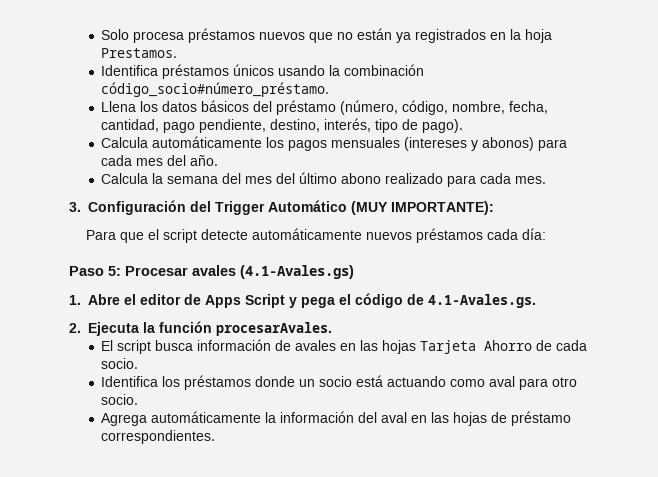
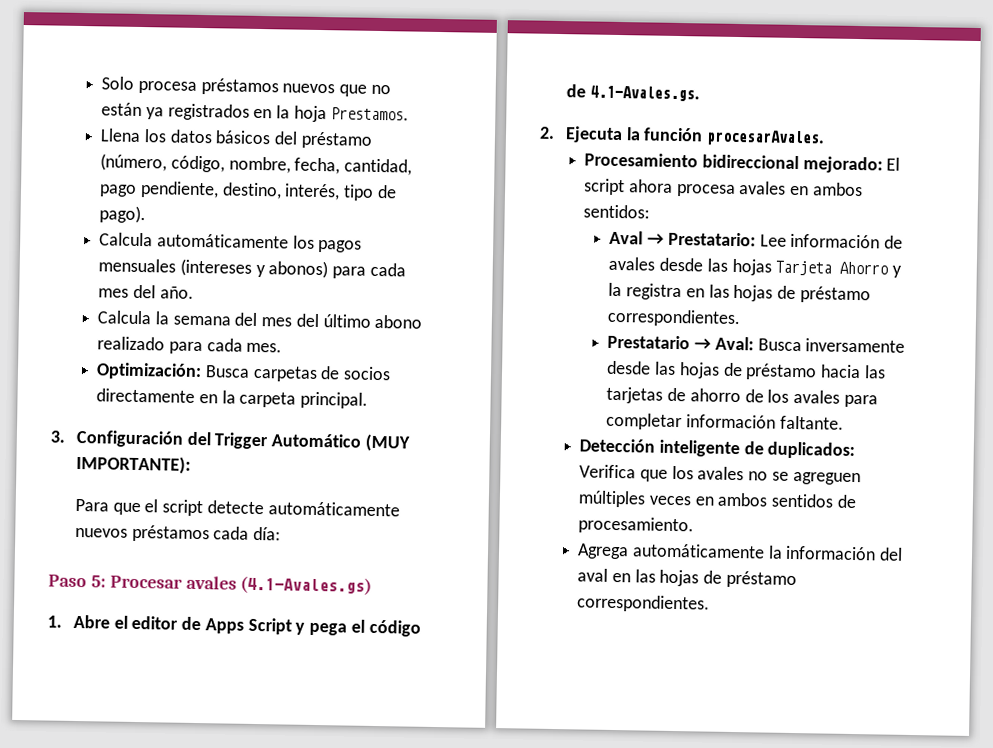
- Identifica préstamos únicos usando la combinación código_socio#número_préstamo.
+ Optimización: Busca carpetas de socios directamente en la carpeta principal.
- El script busca información de avales en las hojas Tarjeta Ahorro de cada socio.
- Identifica los préstamos donde un socio está actuando como aval para otro socio.
+ Procesamiento bidireccional mejorado: El script ahora procesa avales en ambos sentidos:
+ Aval → Prestatario: Lee información de avales desde las hojas Tarjeta Ahorro y la registra en las hojas de préstamo correspondientes.
+ Prestatario → Aval: Busca inversamente desde las hojas de préstamo hacia las tarjetas de ahorro de los avales para completar información faltante.
+ Detección inteligente de duplicados: Verifica que los avales no se agreguen múltiples veces en ambos sentidos de procesamiento.

